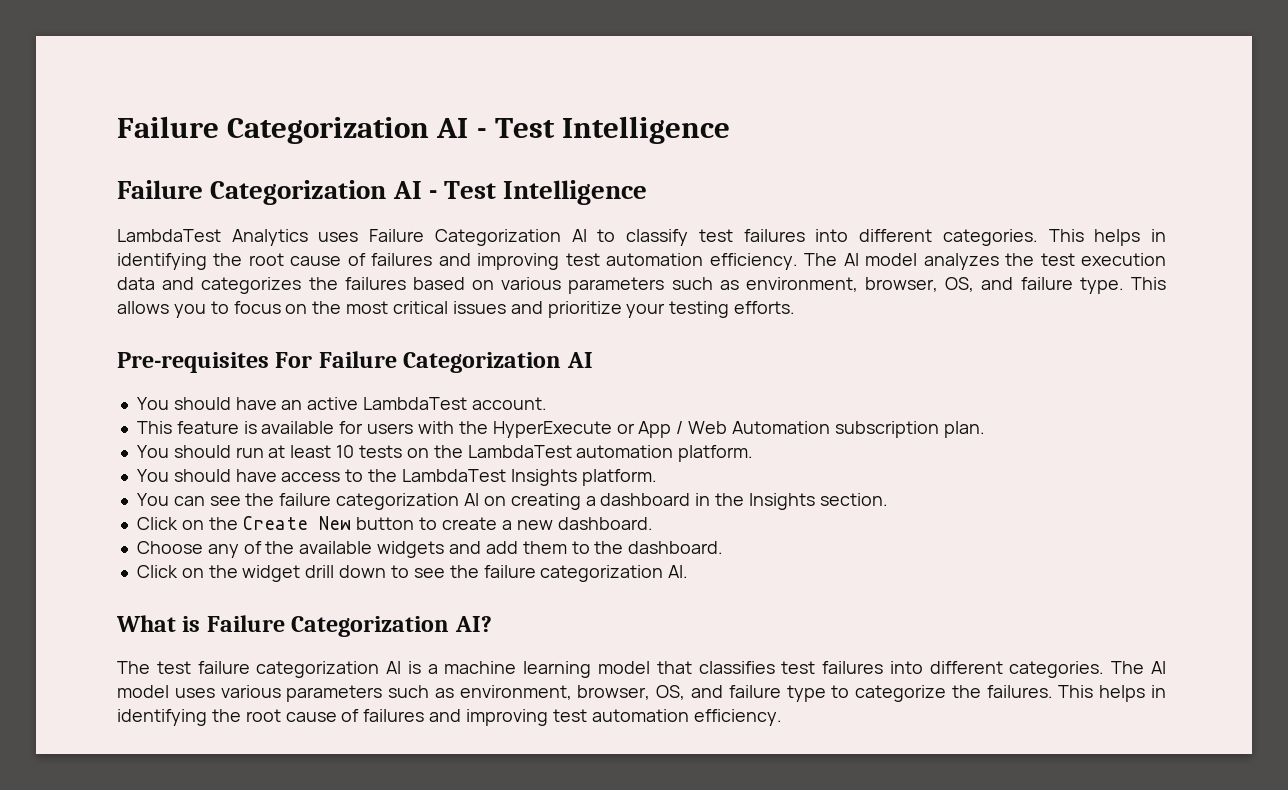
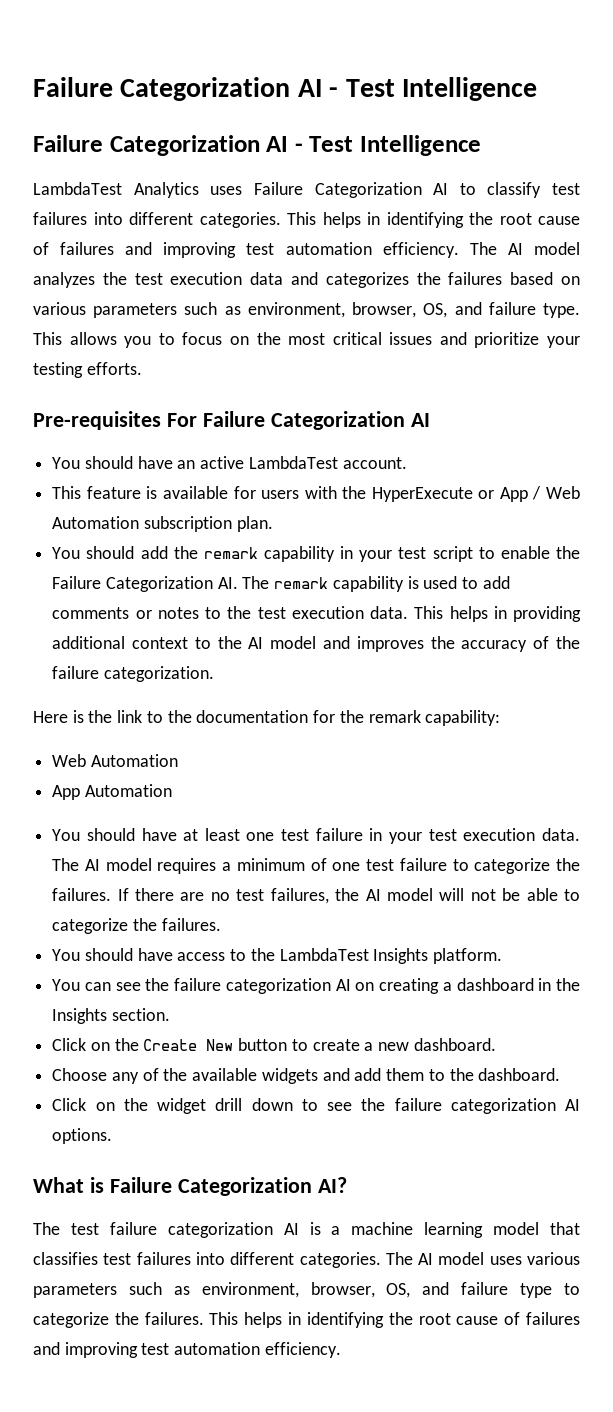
- You should run at least 10 tests on the LambdaTest automation platform.
+ You should add the remark capability in your test script to enable the Failure Categorization AI. The remark capability is used to add comments or notes to the test execution data. This helps in providing additional context to the AI model and improves the accuracy of the failure categorization.
+ Here is the link to the documentation for the remark capability:
+ Web Automation
+ App Automation
+ You should have at least one test failure in your test execution data. The AI model requires a minimum of one test failure to categorize the failures. If there are no test failures, the AI model will not be able to categorize the failures.
- Click on the widget drill down to see the failure categorization AI.
+ Click on the widget drill down to see the failure categorization AI options.

